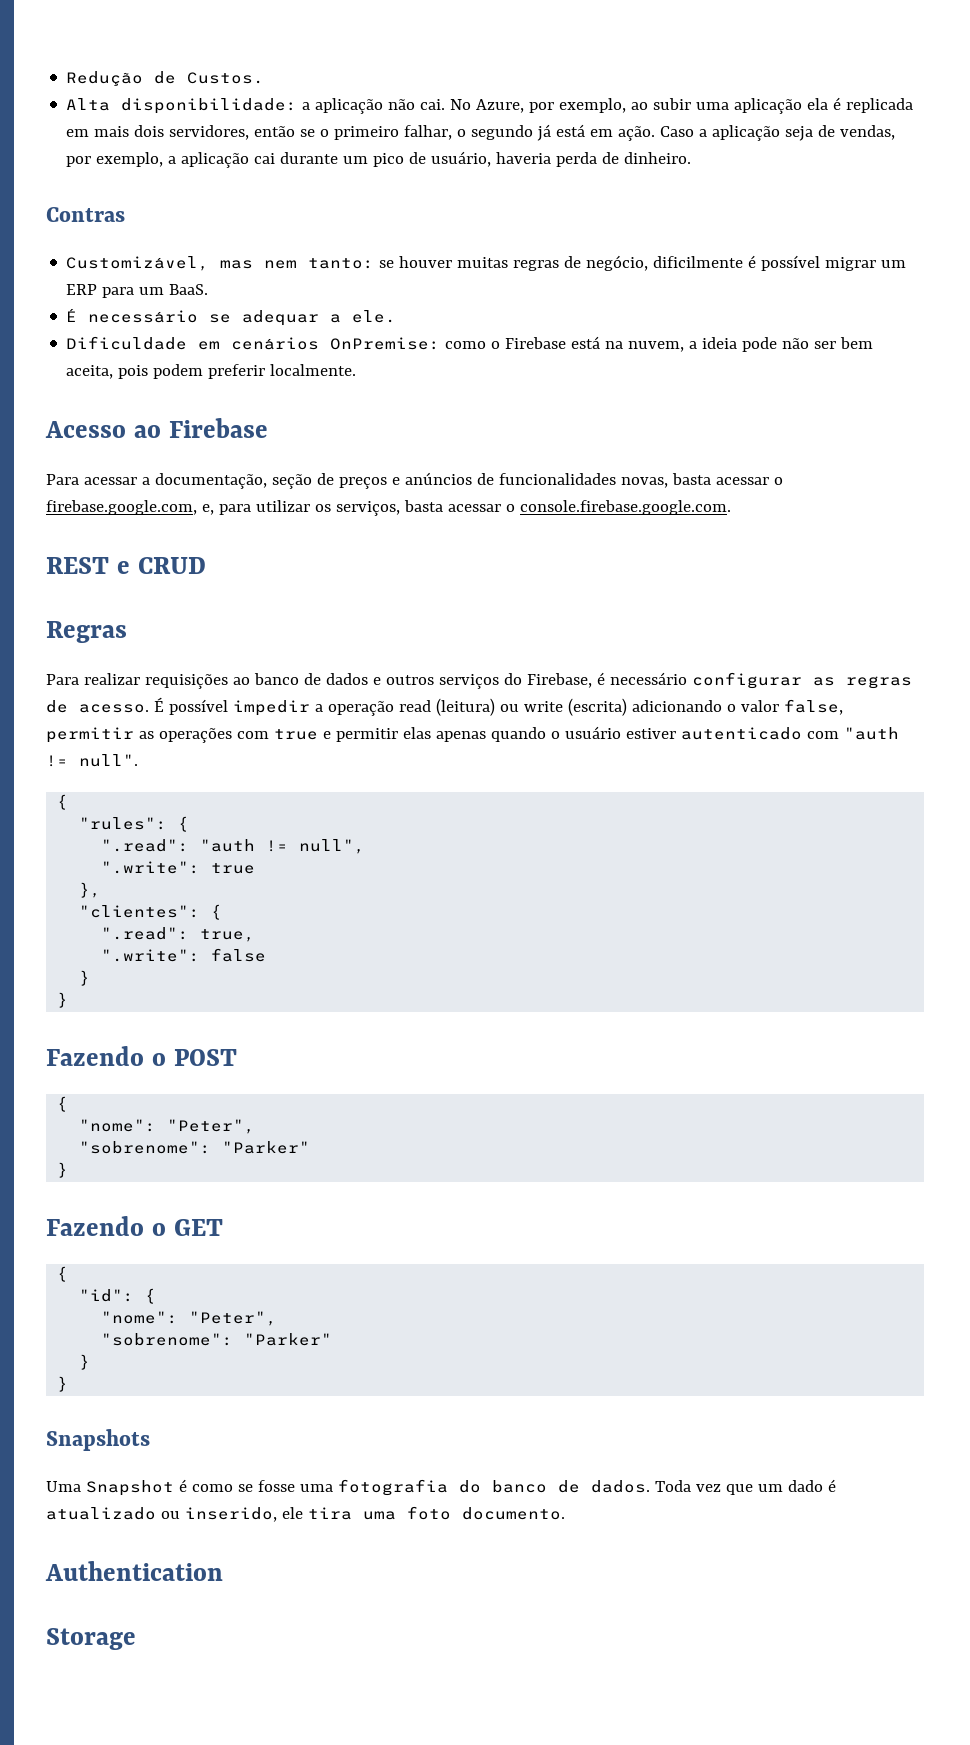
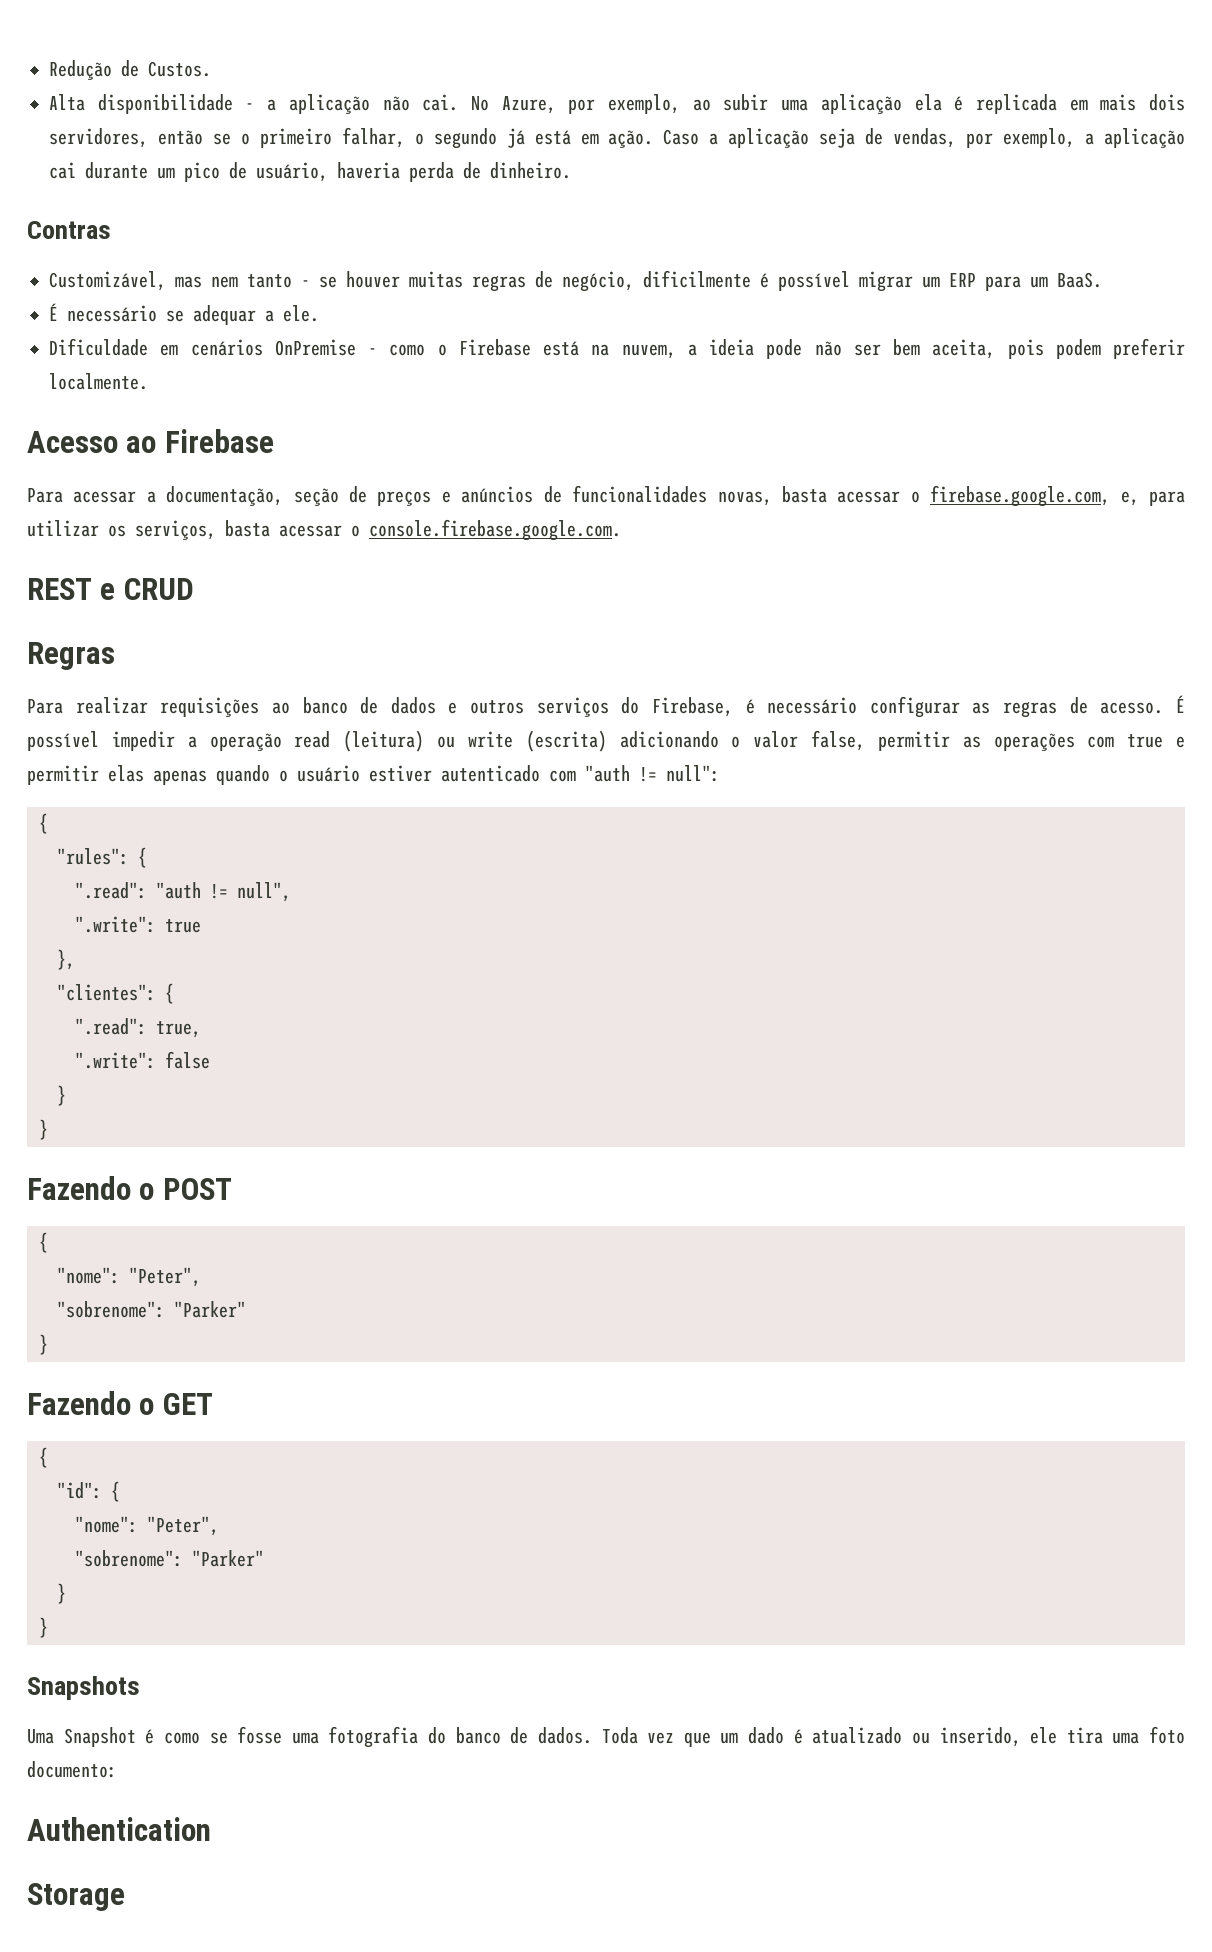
- Alta disponibilidade: a aplicação não cai.
+ Alta disponibilidade - a aplicação não cai.
- Customizável, mas nem tanto: se houver muitas regras de negócio, dificilmente é possível migrar um ERP para um BaaS.
+ Customizável, mas nem tanto - se houver muitas regras de negócio, dificilmente é possível migrar um ERP para um BaaS.
- Dificuldade em cenários OnPremise: como o Firebase está na nuvem, a ideia pode não ser bem aceita, pois podem preferir localmente.
+ Dificuldade em cenários OnPremise - como o Firebase está na nuvem, a ideia pode não ser bem aceita, pois podem preferir localmente.
- É possível impedir a operação read (leitura) ou write (escrita) adicionando o valor false, permitir as operações com true e permitir elas apenas quando o usuário estiver autenticado com "auth != null".
+ É possível impedir a operação read (leitura) ou write (escrita) adicionando o valor false, permitir as operações com true e permitir elas apenas quando o usuário estiver autenticado com "auth != null":
- Toda vez que um dado é atualizado ou inserido, ele tira uma foto documento.
+ Toda vez que um dado é atualizado ou inserido, ele tira uma foto documento:

